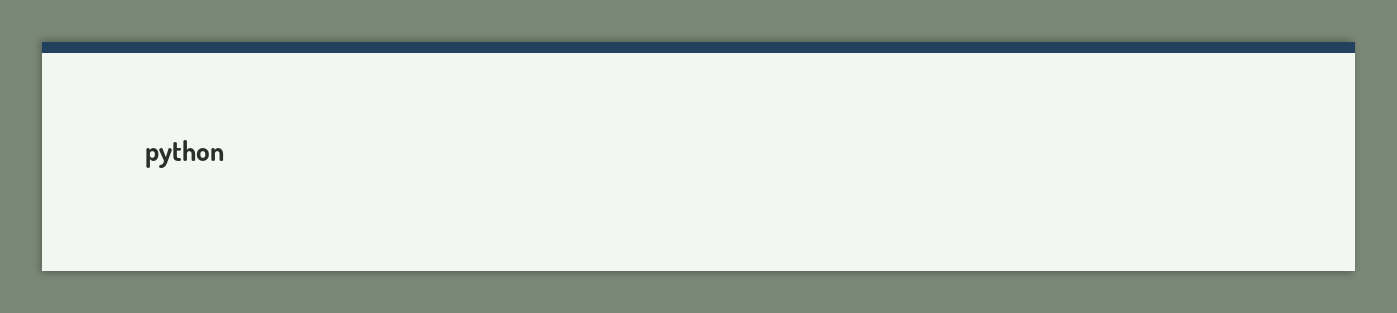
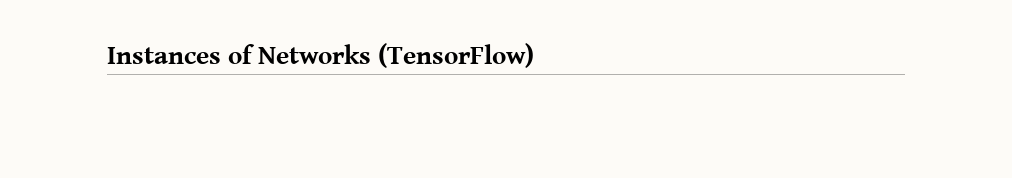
- python
+ Instances of Networks (TensorFlow)

